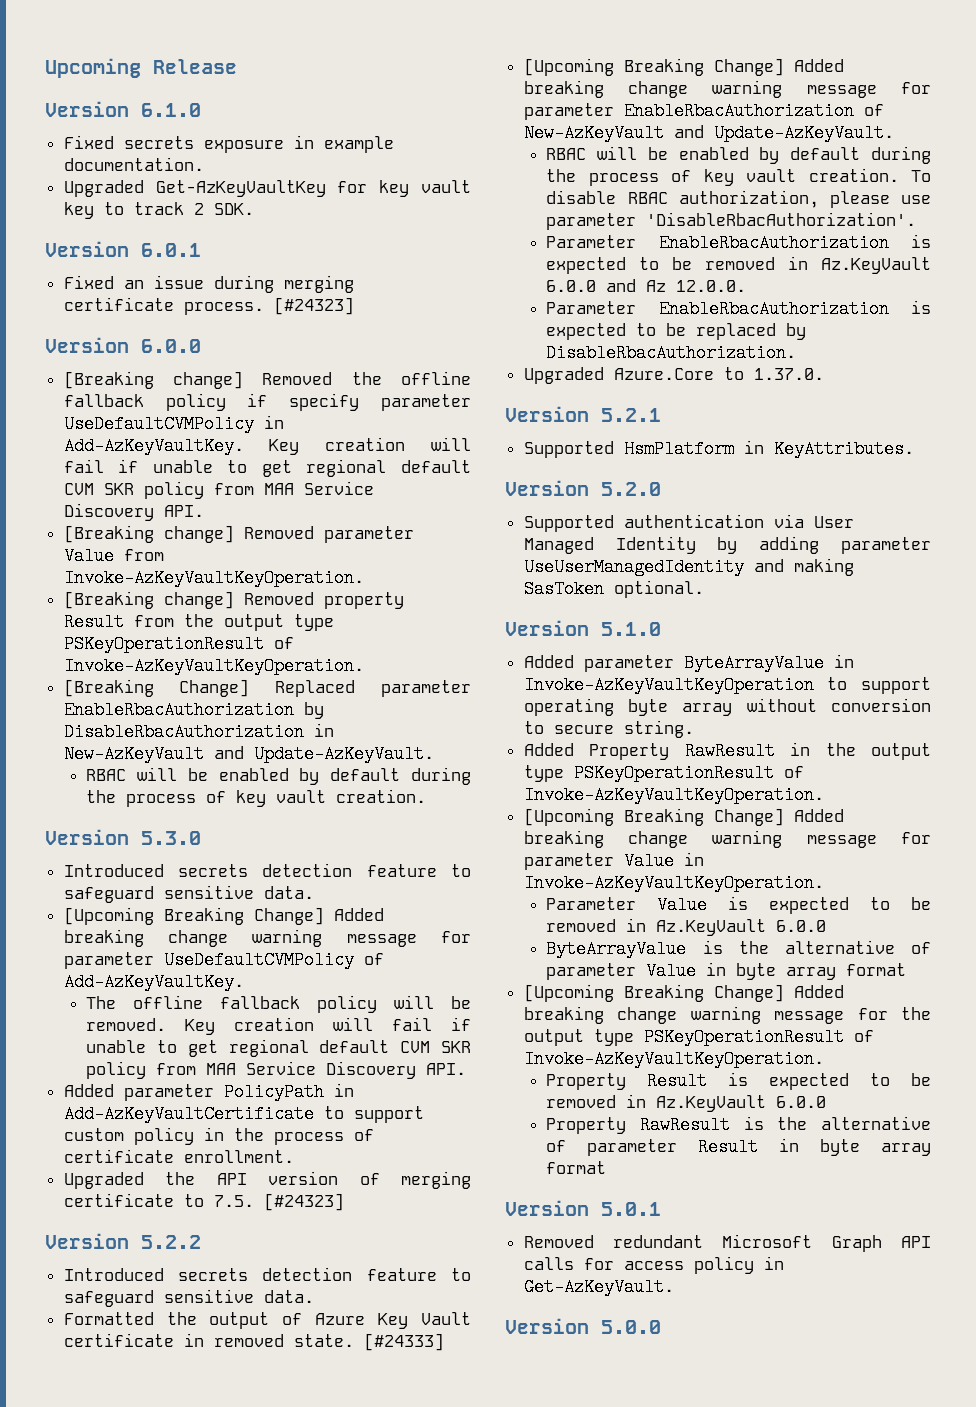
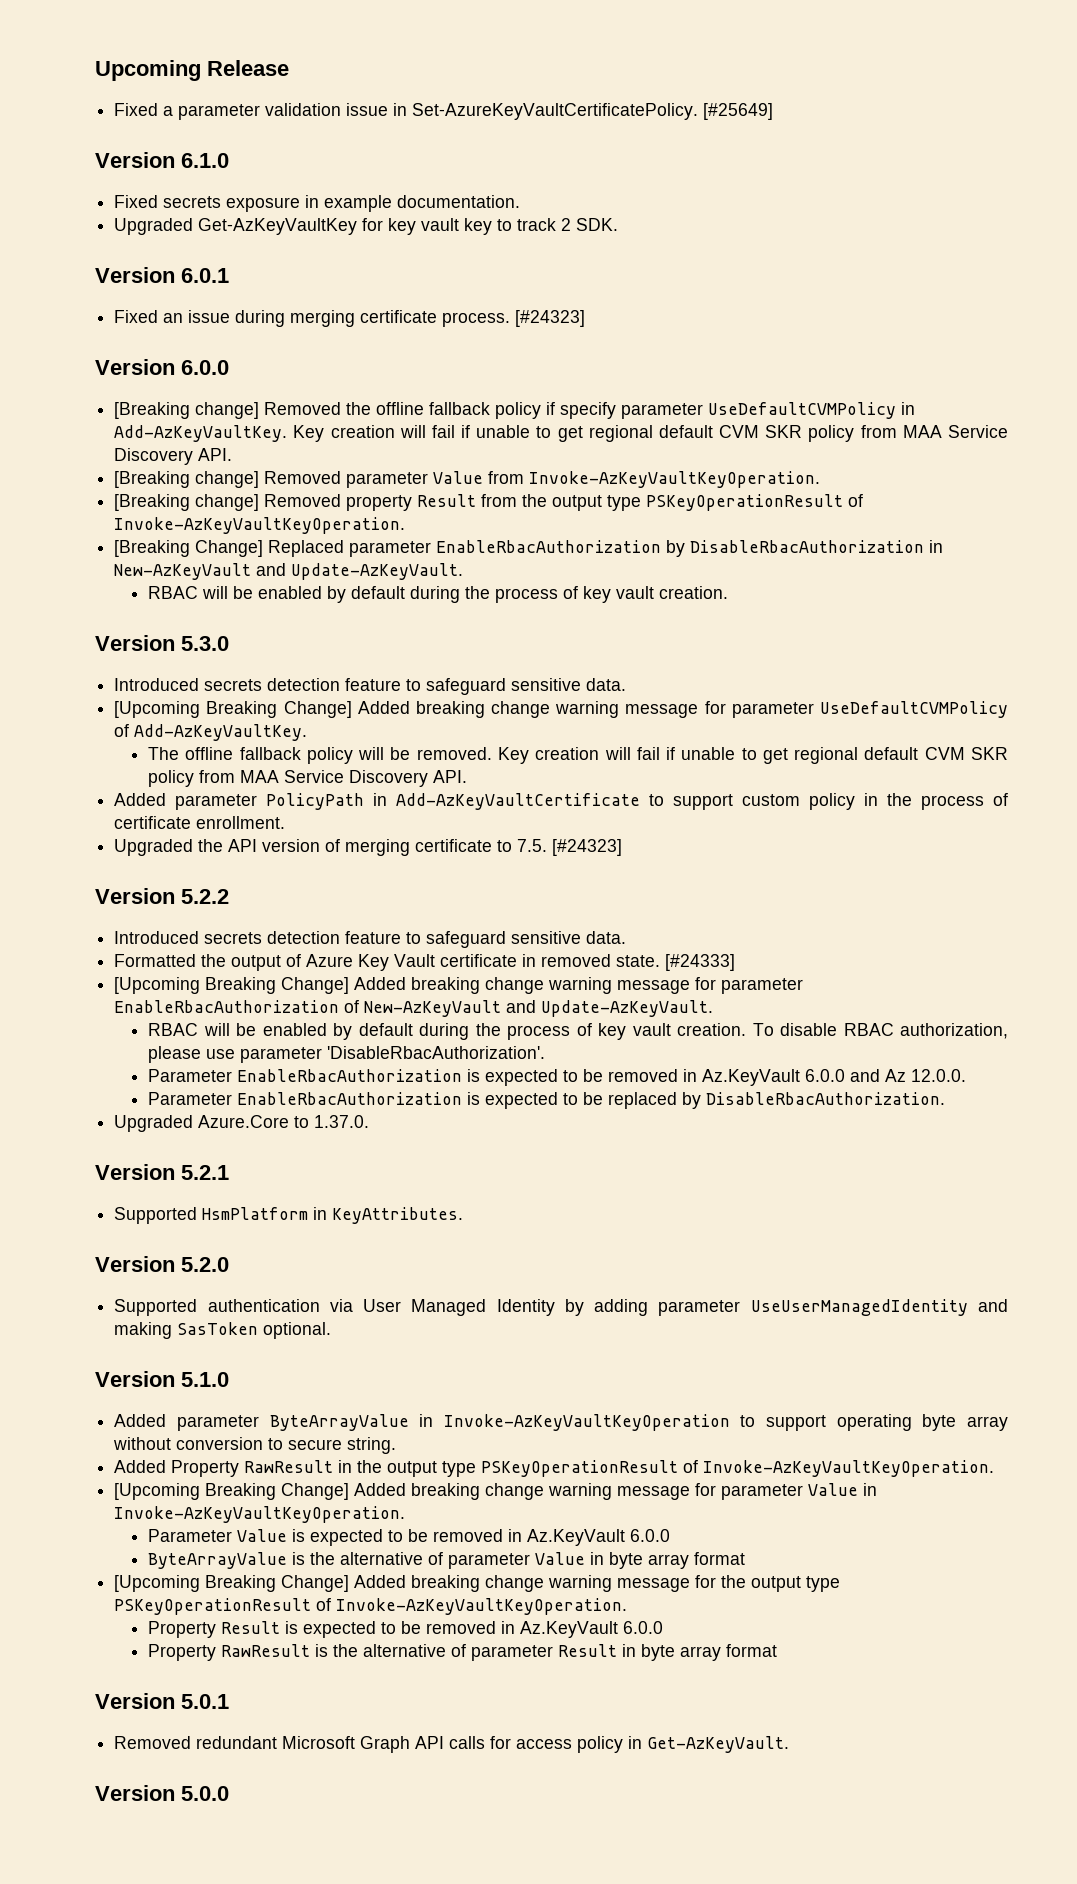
+ Fixed a parameter validation issue in Set-AzureKeyVaultCertificatePolicy. [#25649]

